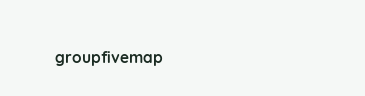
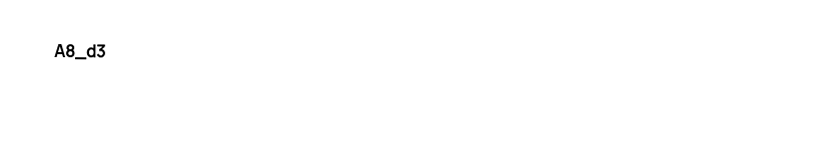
- groupfivemap
+ A8_d3

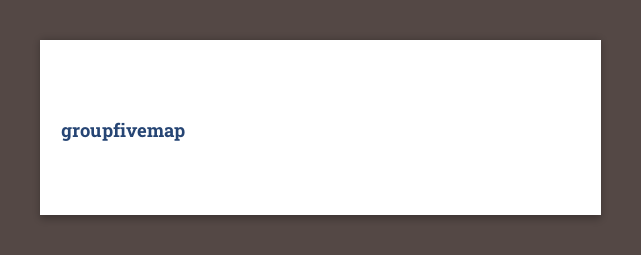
- A8_d3
+ groupfivemap

